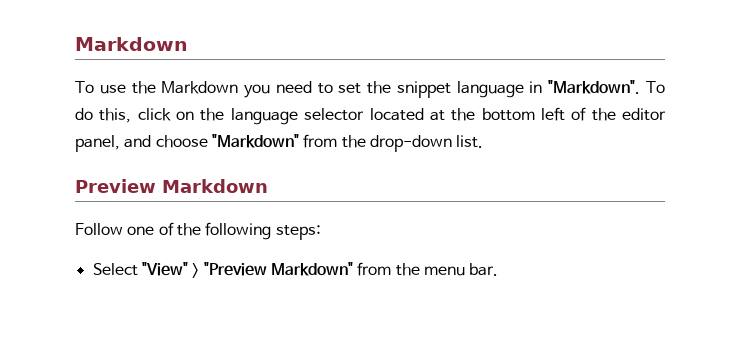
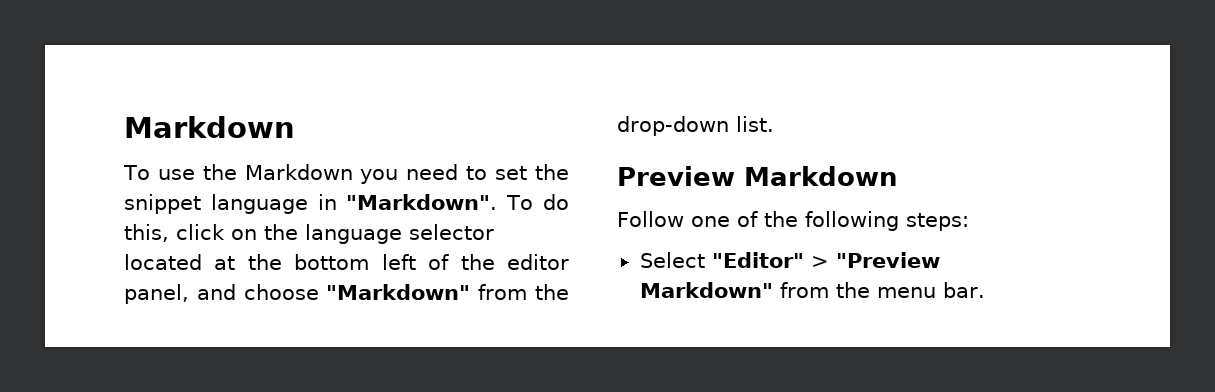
- Select "View" > "Preview Markdown" from the menu bar.
+ Select "Editor" > "Preview Markdown" from the menu bar.

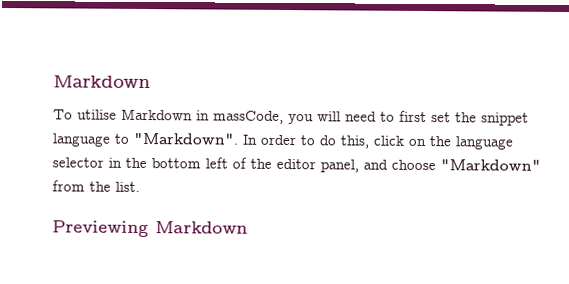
- To use the Markdown you need to set the snippet language in "Markdown". To do this, click on the language selector located at the bottom left of the editor panel, and choose "Markdown" from the drop-down list.
+ To utilise Markdown in massCode, you will need to first set the snippet language to "Markdown". In order to do this, click on the language selector in the bottom left of the editor panel, and choose "Markdown" from the list.
- Preview Markdown
- Follow one of the following steps:
- Select "Editor" > "Preview Markdown" from the menu bar.
+ Previewing Markdown

